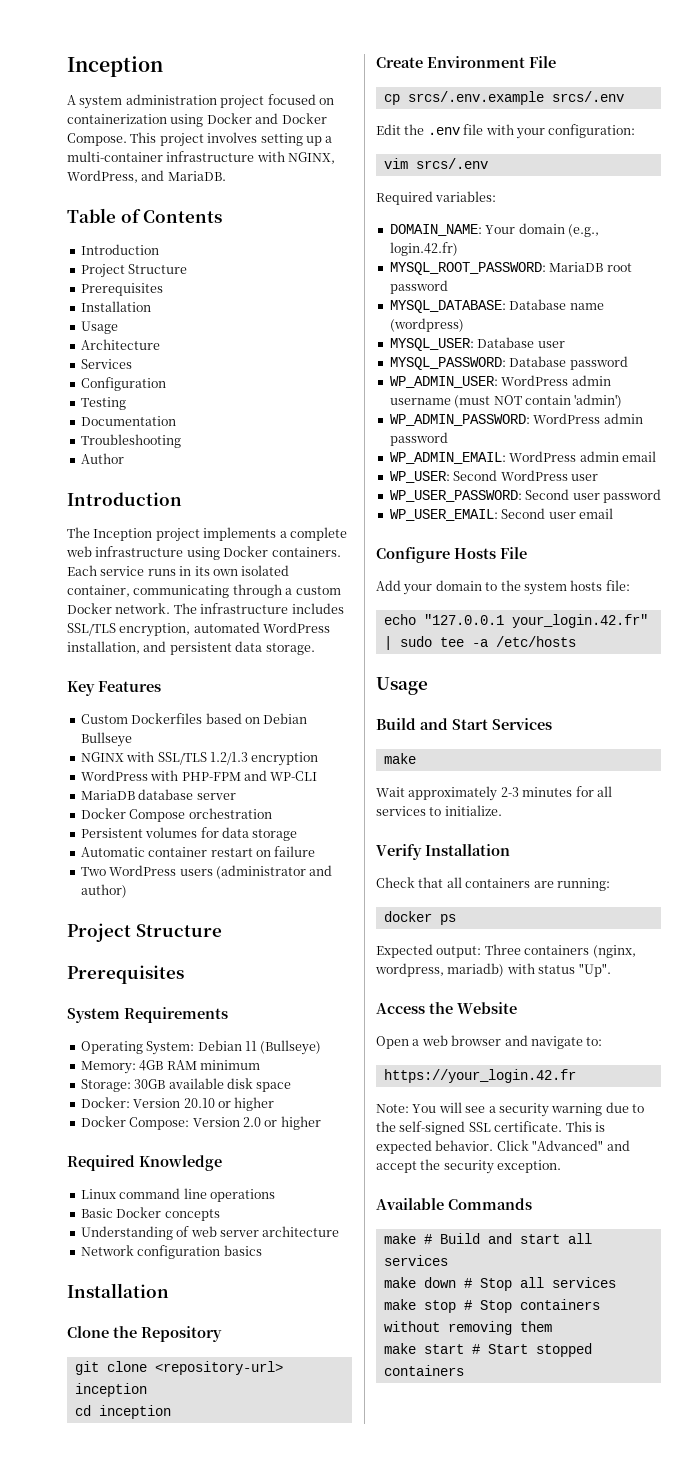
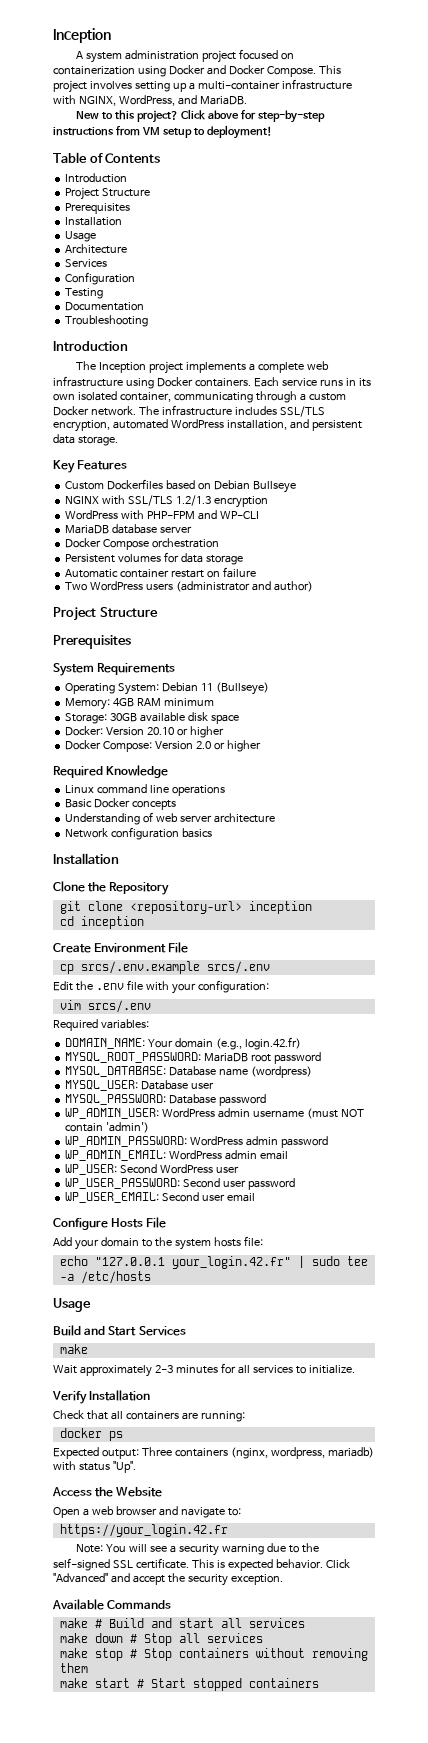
+ New to this project? Click above for step-by-step instructions from VM setup to deployment!
- Author

